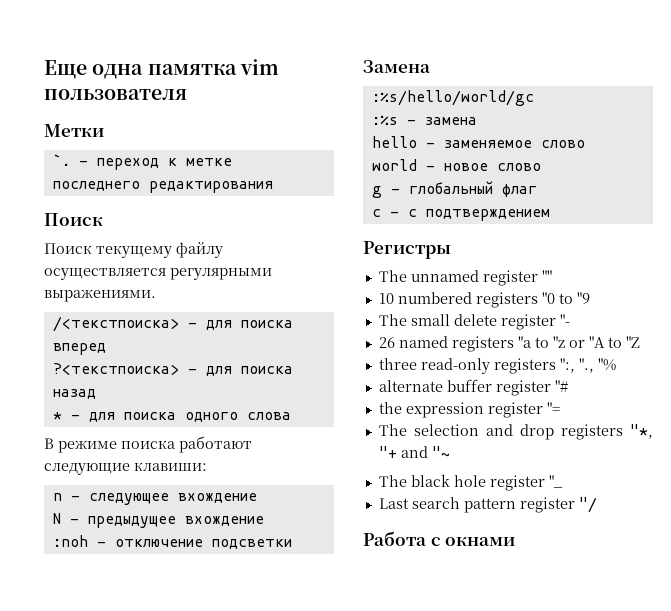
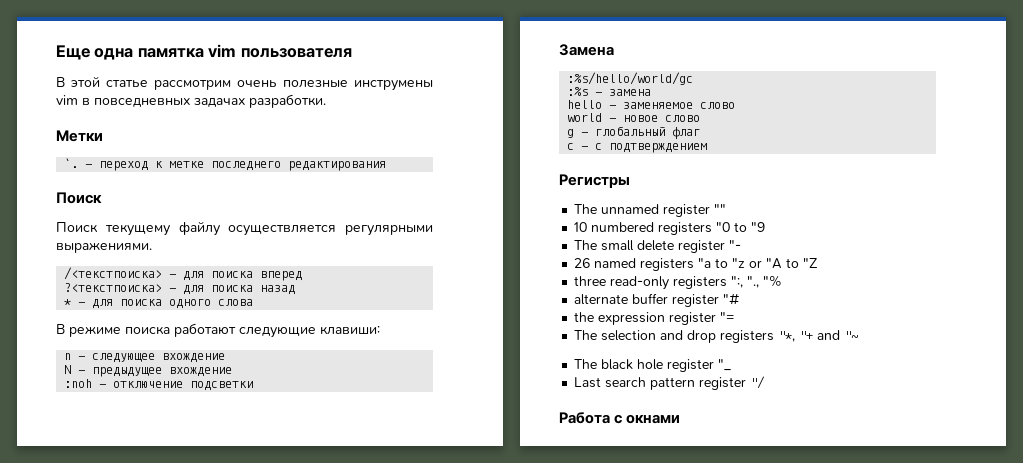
+ В этой статье рассмотрим очень полезные инструмены vim в повседневных задачах разработки.

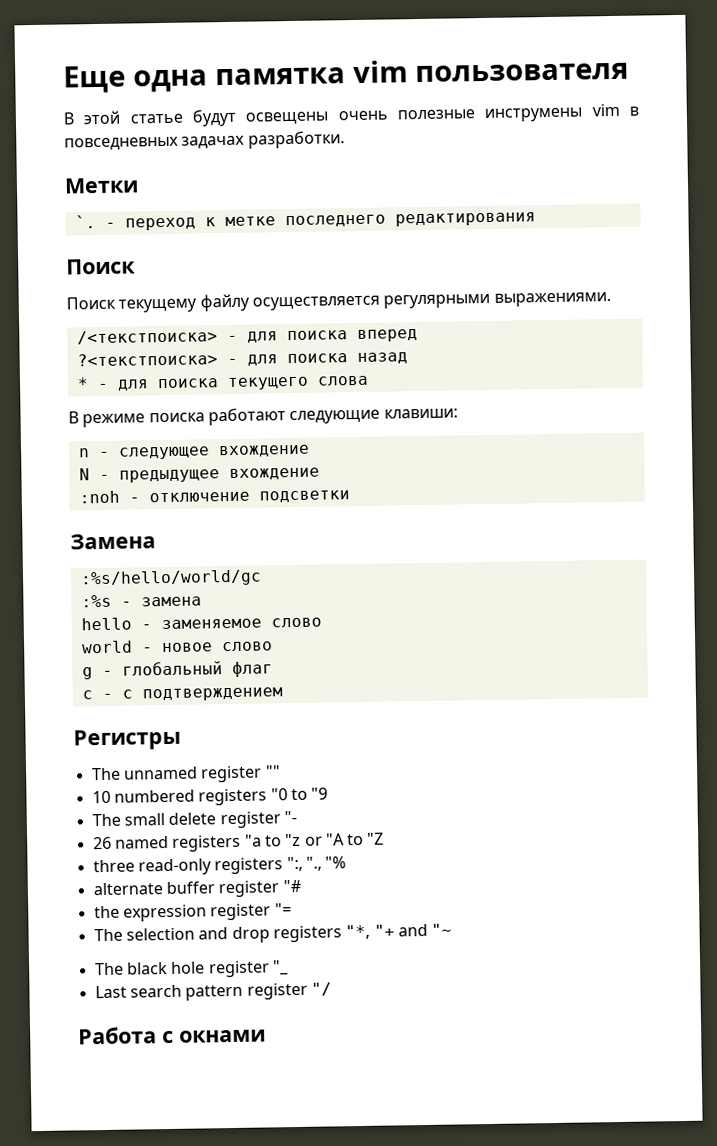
- В этой статье рассмотрим очень полезные инструмены vim в повседневных задачах разработки.
+ В этой статье будут освещены очень полезные инструмены vim в повседневных задачах разработки.
- * - для поиска одного слова
+ * - для поиска текущего слова

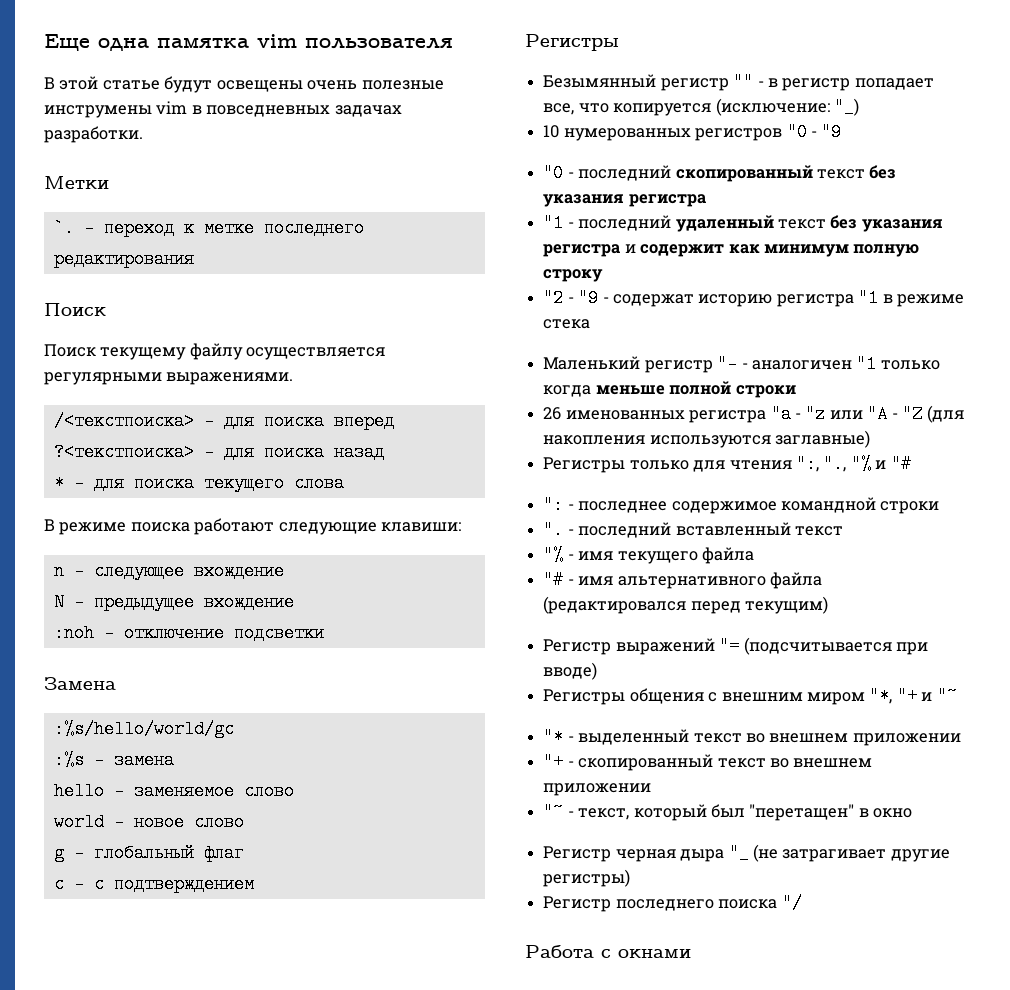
- The unnamed register ""
- 10 numbered registers "0 to "9
- The small delete register "-
- 26 named registers "a to "z or "A to "Z
- three read-only registers ":, "., "%
- alternate buffer register "#
- the expression register "=
- The selection and drop registers "*, "+ and "~
+ Безымянный регистр "" - в регистр попадает все, что копируется (исключение: "_)
+ 10 нумерованных регистров "0 - "9
+ "0 - последний скопированный текст без указания регистра
+ "1 - последний удаленный текст без указания регистра и содержит как минимум полную строку
+ "2 - "9 - содержат историю регистра "1 в режиме стека
+ Маленький регистр "- - аналогичен "1 только когда меньше полной строки
+ 26 именованных регистра "a - "z или "A - "Z (для накопления используются заглавные)
+ Регистры только для чтения ":, "., "% и "#
+ ": - последнее содержимое командной строки
+ ". - последний вставленный текст
+ "% - имя текущего файла
+ "# - имя альтернативного файла (редактировался перед текущим)
+ Регистр выражений "= (подсчитывается при вводе)
+ Регистры общения с внешним миром "*, "+ и "~
- The black hole register "_
- Last search pattern register "/
+ "* - выделенный текст во внешнем приложении
+ "+ - скопированный текст во внешнем приложении
+ "~ - текст, который был "перетащен" в окно
+ Регистр черная дыра "_ (не затрагивает другие регистры)
+ Регистр последнего поиска "/

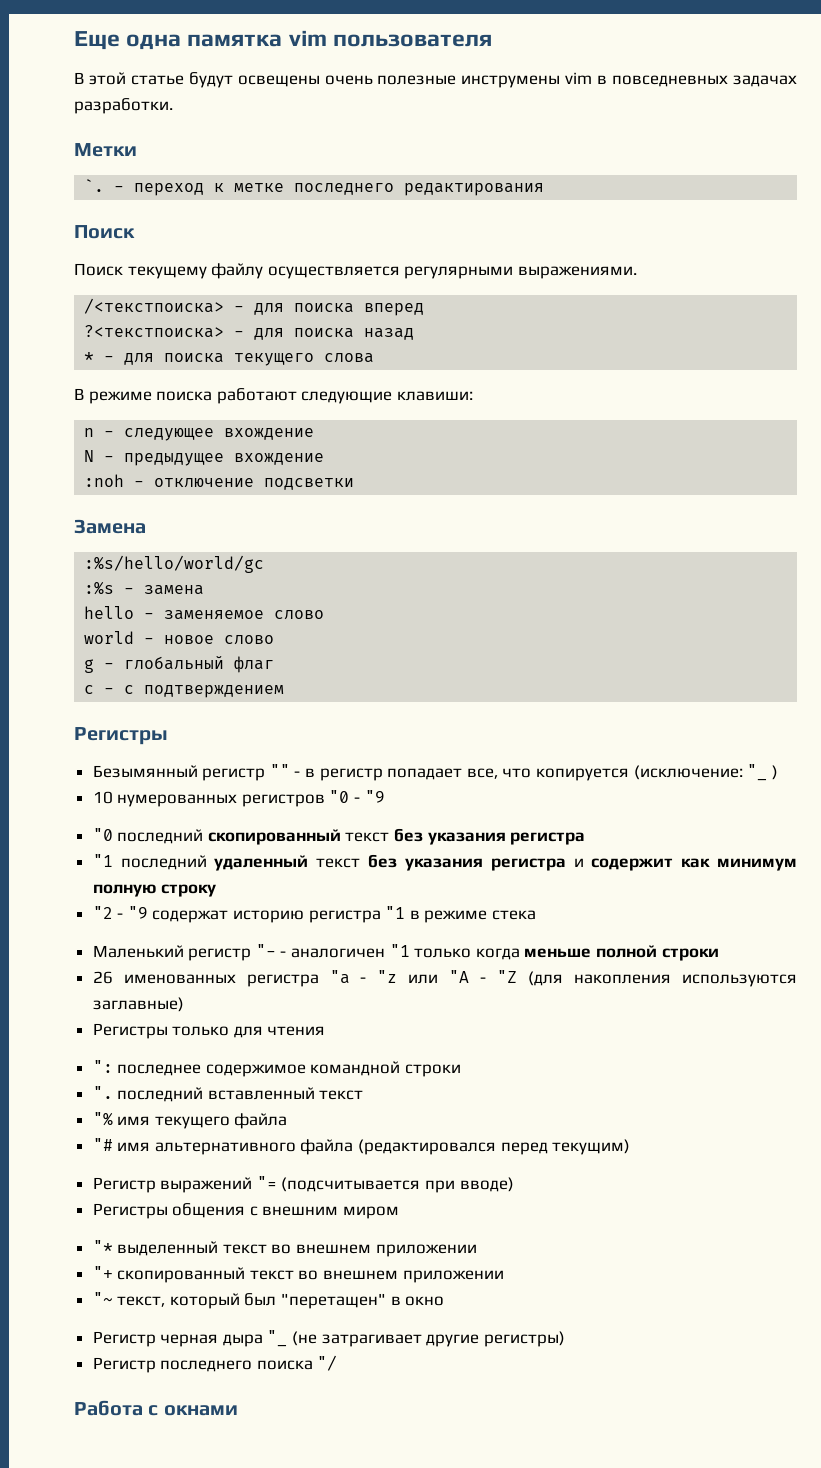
- Безымянный регистр "" - в регистр попадает все, что копируется (исключение: "_)
+ Безымянный регистр "" - в регистр попадает все, что копируется (исключение: "_ )
- "0 - последний скопированный текст без указания регистра
+ "0 последний скопированный текст без указания регистра
- "1 - последний удаленный текст без указания регистра и содержит как минимум полную строку
+ "1 последний удаленный текст без указания регистра и содержит как минимум полную строку
- "2 - "9 - содержат историю регистра "1 в режиме стека
+ "2 - "9 содержат историю регистра "1 в режиме стека
- Регистры только для чтения ":, "., "% и "#
+ Регистры только для чтения
- ": - последнее содержимое командной строки
+ ": последнее содержимое командной строки
- ". - последний вставленный текст
+ ". последний вставленный текст
- "% - имя текущего файла
+ "% имя текущего файла
- "# - имя альтернативного файла (редактировался перед текущим)
+ "# имя альтернативного файла (редактировался перед текущим)
- Регистры общения с внешним миром "*, "+ и "~
+ Регистры общения с внешним миром
- "* - выделенный текст во внешнем приложении
+ "* выделенный текст во внешнем приложении
- "+ - скопированный текст во внешнем приложении
+ "+ скопированный текст во внешнем приложении
- "~ - текст, который был "перетащен" в окно
+ "~ текст, который был "перетащен" в окно

